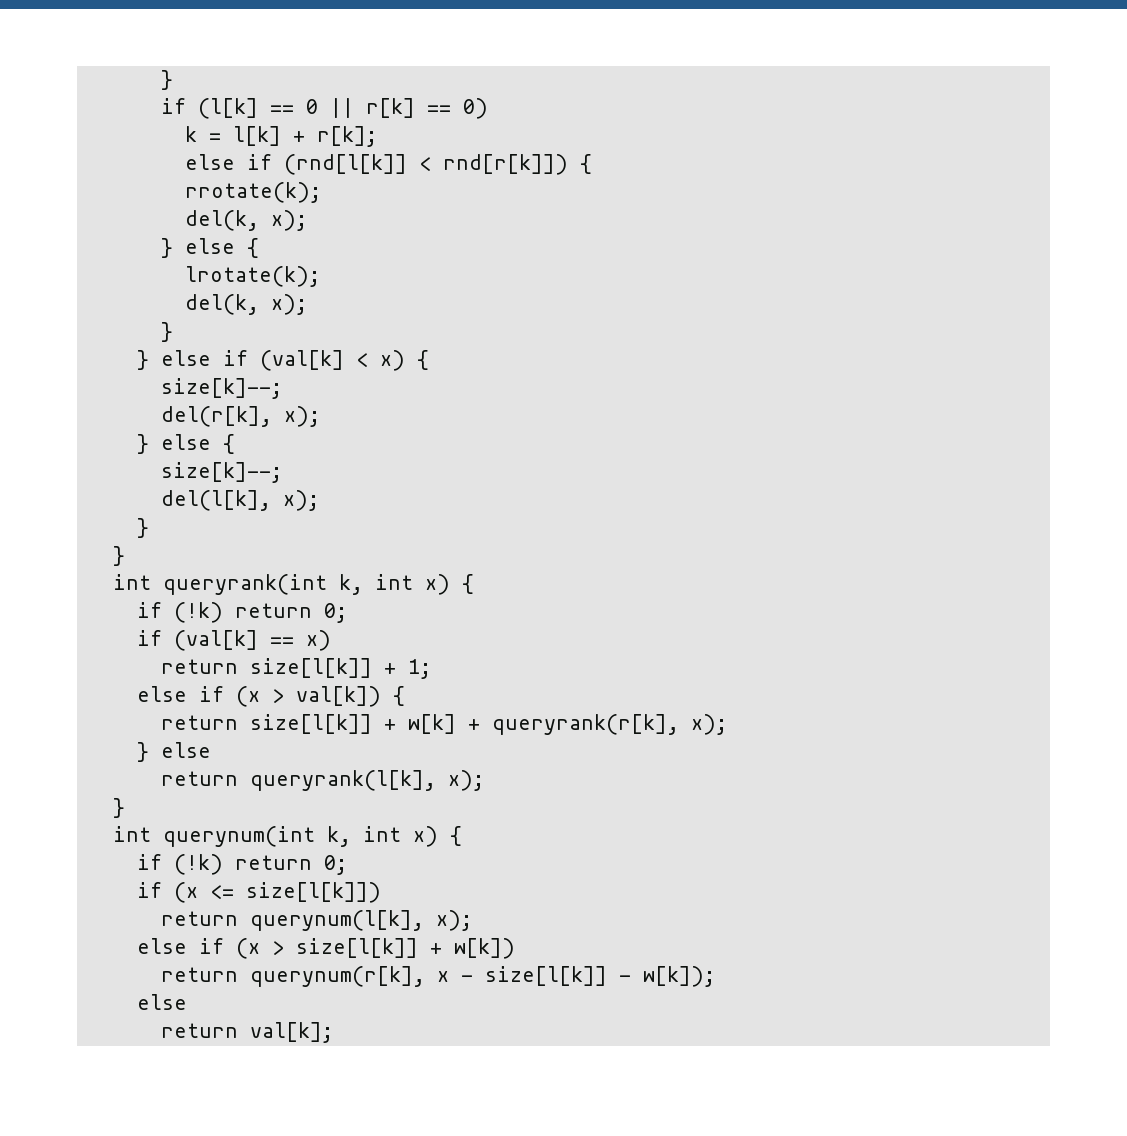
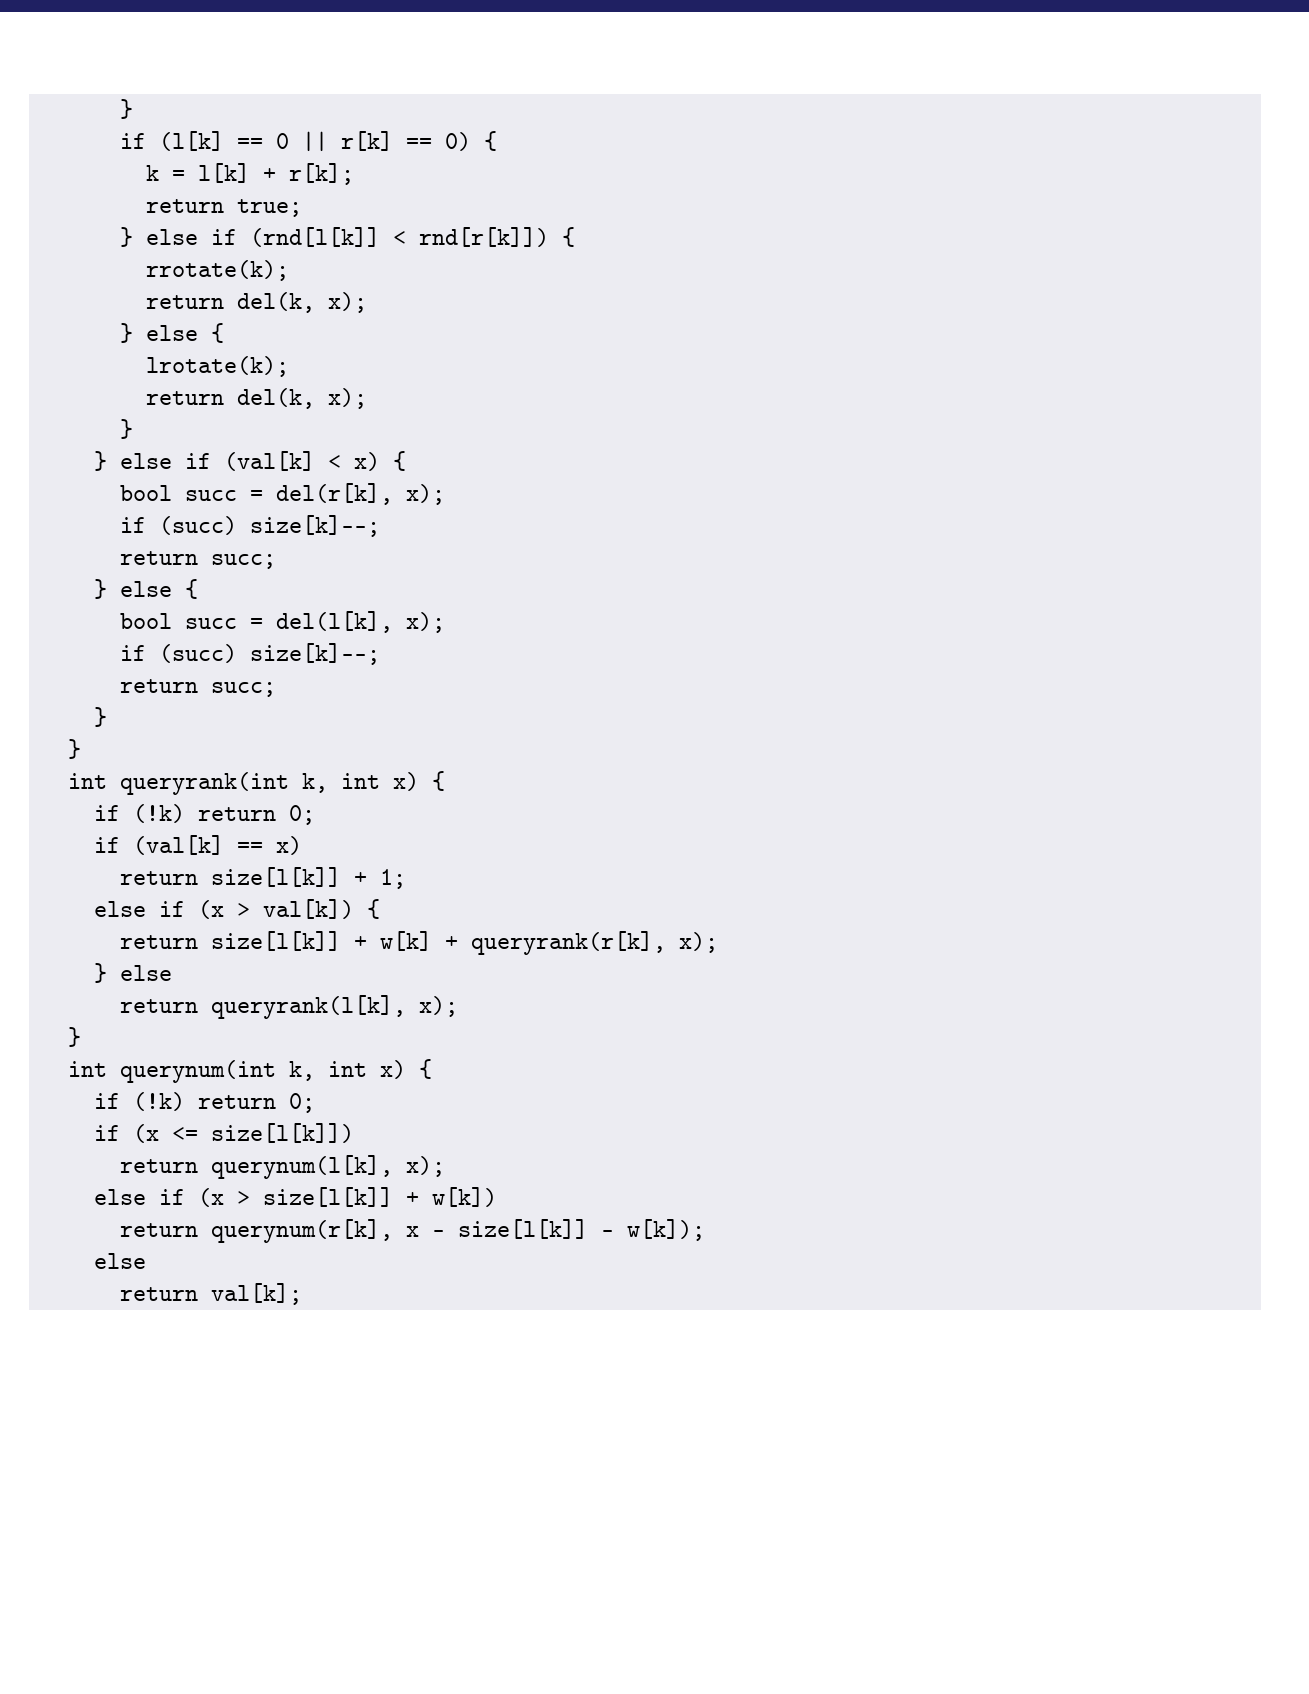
- if (l[k] == 0 || r[k] == 0)
+ if (l[k] == 0 || r[k] == 0) {
- else if (rnd[l[k]] < rnd[r[k]]) {
+ return true;
+ } else if (rnd[l[k]] < rnd[r[k]]) {
  rrotate(k);
- del(k, x);
+ return del(k, x);
  lrotate(k);
- del(k, x);
+ return del(k, x);
  } else if (val[k] < x) {
- size[k]--;
- del(r[k], x);
+ bool succ = del(r[k], x);
+ if (succ) size[k]--;
+ return succ;
  } else {
- size[k]--;
- del(l[k], x);
+ bool succ = del(l[k], x);
+ if (succ) size[k]--;
+ return succ;

